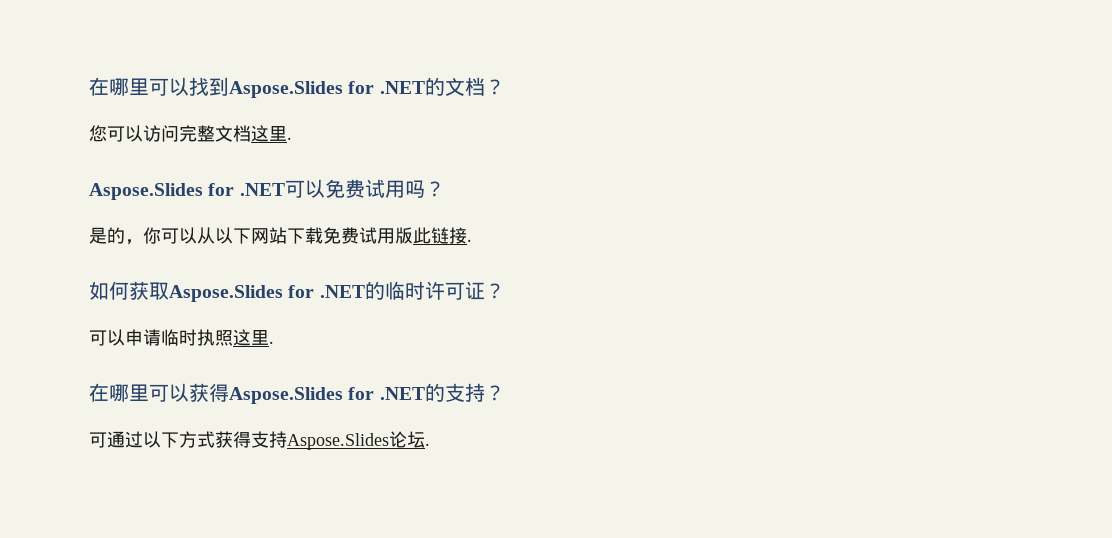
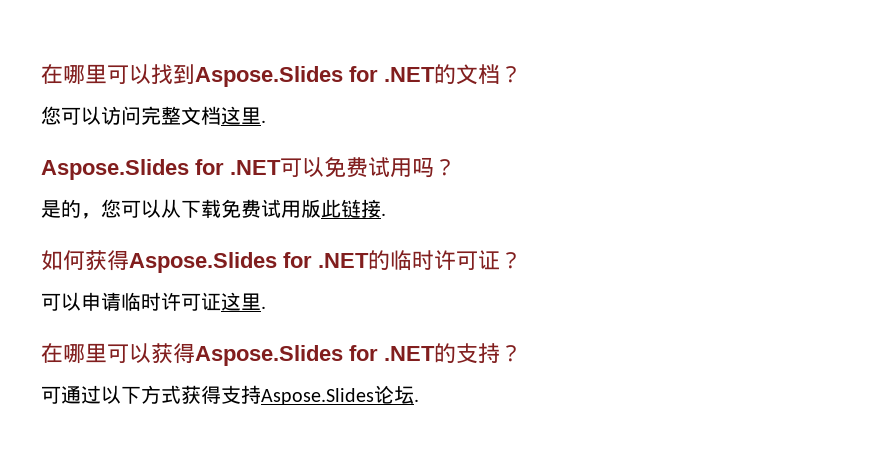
- 是的，你可以从以下网站下载免费试用版此链接.
+ 是的，您可以从下载免费试用版此链接.
- 如何获取Aspose.Slides for .NET的临时许可证？
+ 如何获得Aspose.Slides for .NET的临时许可证？
- 可以申请临时执照这里.
+ 可以申请临时许可证这里.

